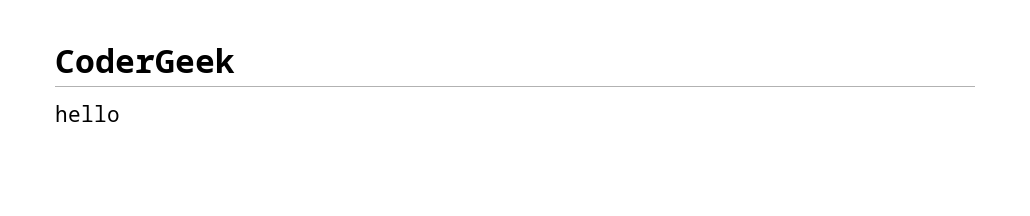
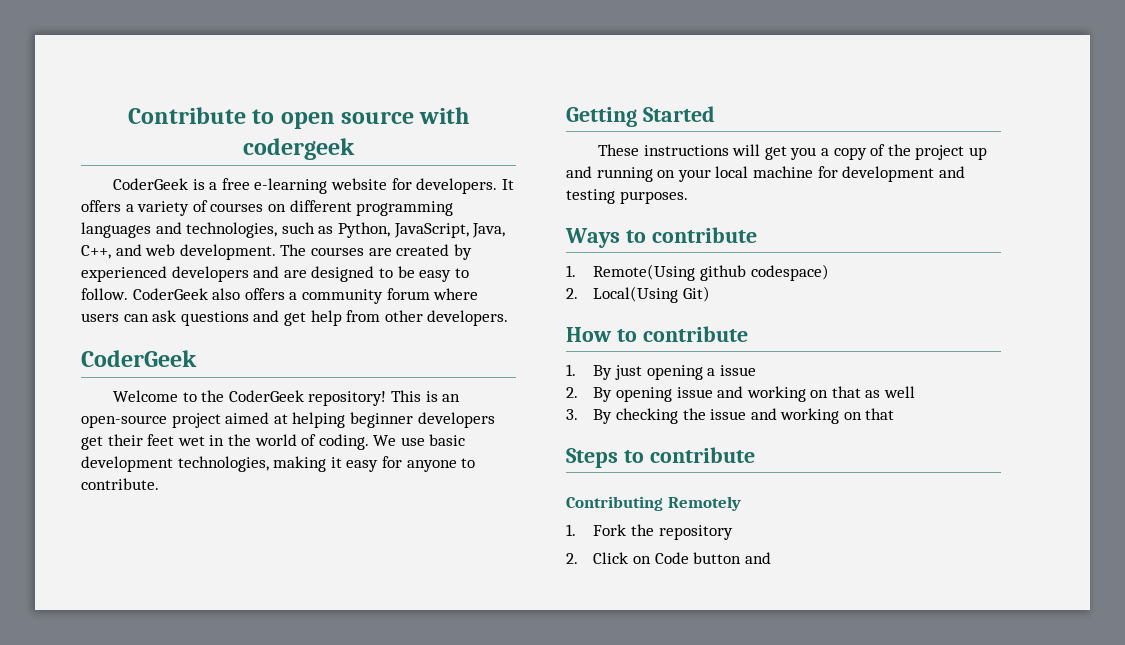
+ Contribute to open source with codergeek
+ CoderGeek is a free e-learning website for developers. It offers a variety of courses on different programming languages and technologies, such as Python, JavaScript, Java, C++, and web development. The courses are created by experienced developers and are designed to be easy to follow. CoderGeek also offers a community forum where users can ask questions and get help from other developers.
  CoderGeek
- hello
+ Welcome to the CoderGeek repository! This is an open-source project aimed at helping beginner developers get their feet wet in the world of coding. We use basic development technologies, making it easy for anyone to contribute.
+ Getting Started
+ These instructions will get you a copy of the project up and running on your local machine for development and testing purposes.
+ Ways to contribute
+ 1. Remote(Using github codespace)
+ 2. Local(Using Git)
+ How to contribute
+ 1. By just opening a issue
+ 2. By opening issue and working on that as well
+ 3. By checking the issue and working on that
+ Steps to contribute
+ Contributing Remotely
+ 1. Fork the repository
+ 2. Click on Code button and

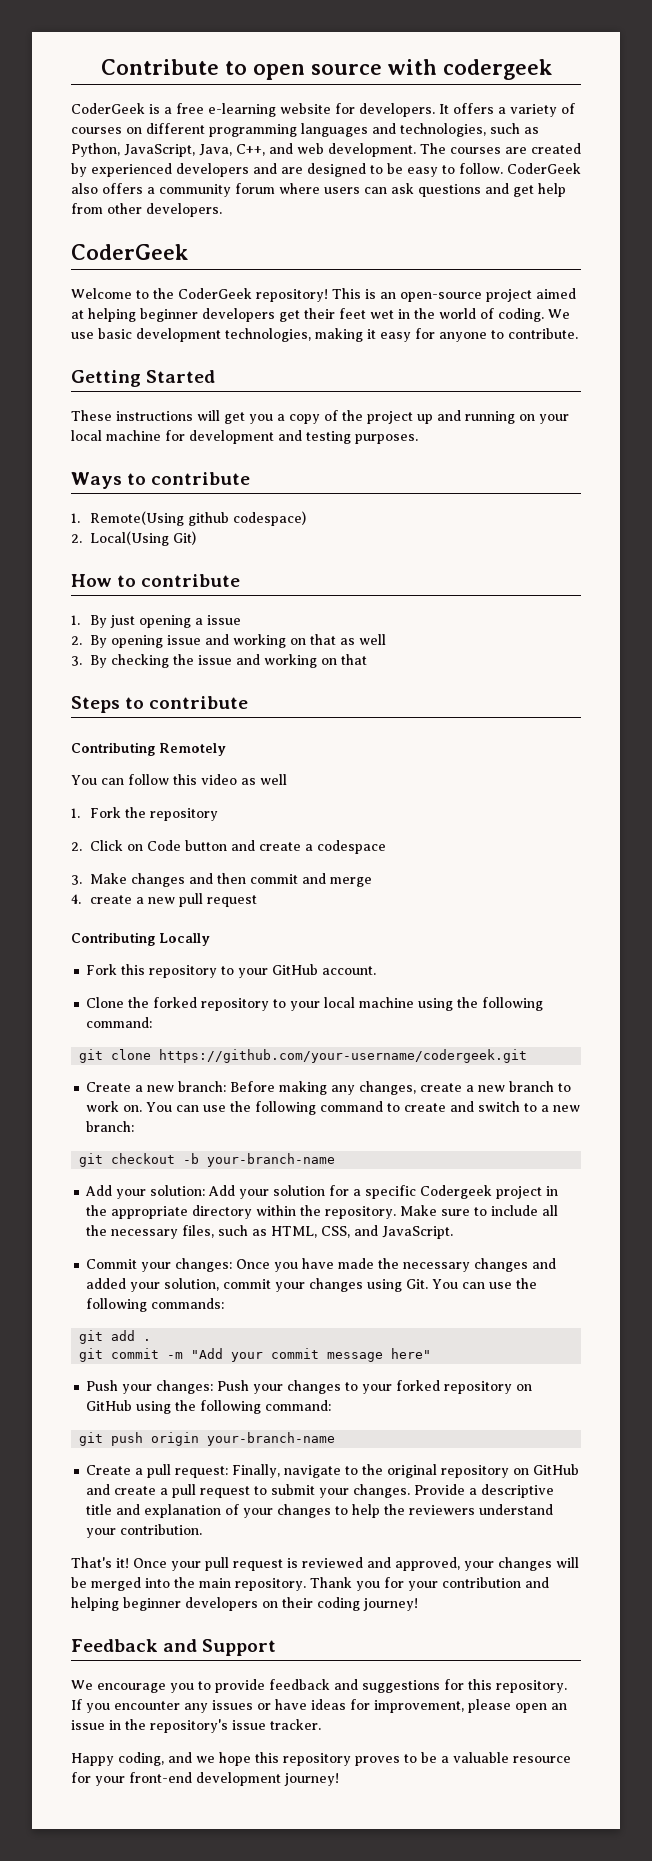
+ You can follow this video as well
- 2. Click on Code button and
+ 2. Click on Code button and create a codespace
+ 3. Make changes and then commit and merge
+ 4. create a new pull request
+ Contributing Locally
+ Fork this repository to your GitHub account.
+ Clone the forked repository to your local machine using the following command:
+ git clone https://github.com/your-username/codergeek.git
+ Create a new branch: Before making any changes, create a new branch to work on. You can use the following command to create and switch to a new branch:
+ git checkout -b your-branch-name
+ Add your solution: Add your solution for a specific Codergeek project in the appropriate directory within the repository. Make sure to include all the necessary files, such as HTML, CSS, and JavaScript.
+ Commit your changes: Once you have made the necessary changes and added your solution, commit your changes using Git. You can use the following commands:
+ git add .
+ git commit -m "Add your commit message here"
+ Push your changes: Push your changes to your forked repository on GitHub using the following command:
+ git push origin your-branch-name
+ Create a pull request: Finally, navigate to the original repository on GitHub and create a pull request to submit your changes. Provide a descriptive title and explanation of your changes to help the reviewers understand your contribution.
+ That's it! Once your pull request is reviewed and approved, your changes will be merged into the main repository. Thank you for your contribution and helping beginner developers on their coding journey!
+ Feedback and Support
+ We encourage you to provide feedback and suggestions for this repository. If you encounter any issues or have ideas for improvement, please open an issue in the repository's issue tracker.
+ Happy coding, and we hope this repository proves to be a valuable resource for your front-end development journey!

